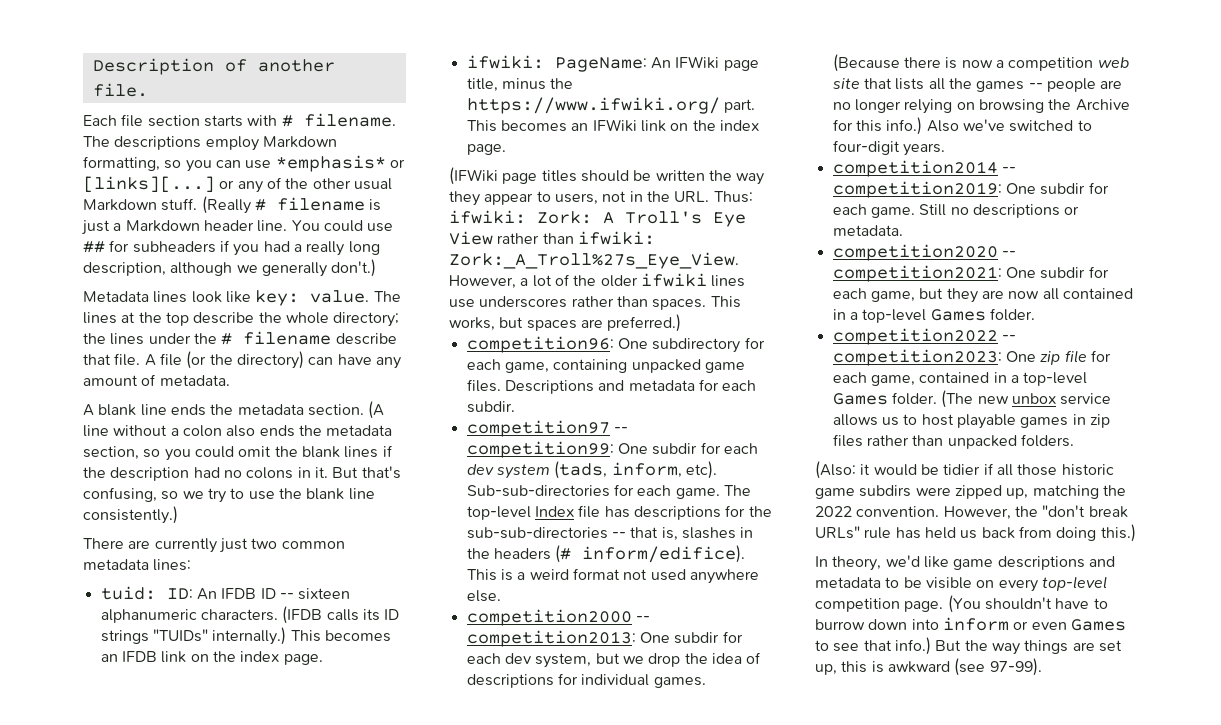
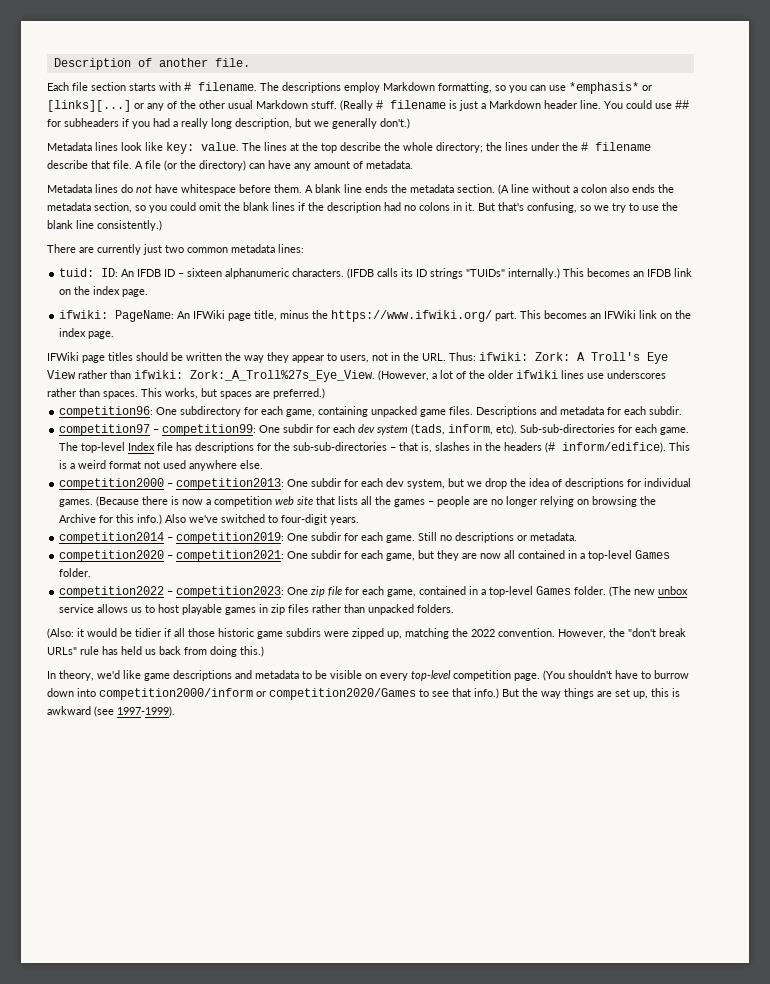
- You could use ## for subheaders if you had a really long description, although we generally don't.)
+ You could use ## for subheaders if you had a really long description, but we generally don't.)
+ Metadata lines do not have whitespace before them.
- tuid: ID: An IFDB ID -- sixteen alphanumeric characters.
+ tuid: ID: An IFDB ID – sixteen alphanumeric characters.
- (IFWiki page titles should be written the way they appear to users, not in the URL. Thus: ifwiki: Zork: A Troll's Eye View rather than ifwiki: Zork:_A_Troll%27s_Eye_View.
+ IFWiki page titles should be written the way they appear to users, not in the URL. Thus: ifwiki: Zork: A Troll's Eye View rather than ifwiki: Zork:_A_Troll%27s_Eye_View.
- However, a lot of the older ifwiki lines use underscores rather than spaces.
+ (However, a lot of the older ifwiki lines use underscores rather than spaces.
- competition97 -- competition99: One subdir for each dev system (tads, inform, etc).
+ competition97 – competition99: One subdir for each dev system (tads, inform, etc).
- The top-level Index file has descriptions for the sub-sub-directories -- that is, slashes in the headers (# inform/edifice).
+ The top-level Index file has descriptions for the sub-sub-directories – that is, slashes in the headers (# inform/edifice).
- competition2000 -- competition2013: One subdir for each dev system, but we drop the idea of descriptions for individual games.
+ competition2000 – competition2013: One subdir for each dev system, but we drop the idea of descriptions for individual games.
- (Because there is now a competition web site that lists all the games -- people are no longer relying on browsing the Archive for this info.)
+ (Because there is now a competition web site that lists all the games – people are no longer relying on browsing the Archive for this info.)
- competition2014 -- competition2019: One subdir for each game.
+ competition2014 – competition2019: One subdir for each game.
- competition2020 -- competition2021: One subdir for each game, but they are now all contained in a top-level Games folder.
+ competition2020 – competition2021: One subdir for each game, but they are now all contained in a top-level Games folder.
- competition2022 -- competition2023: One zip file for each game, contained in a top-level Games folder.
+ competition2022 – competition2023: One zip file for each game, contained in a top-level Games folder.
- (You shouldn't have to burrow down into inform or even Games to see that info.)
+ (You shouldn't have to burrow down into competition2000/inform or competition2020/Games to see that info.)
- But the way things are set up, this is awkward (see 97-99).
+ But the way things are set up, this is awkward (see 1997-1999).

